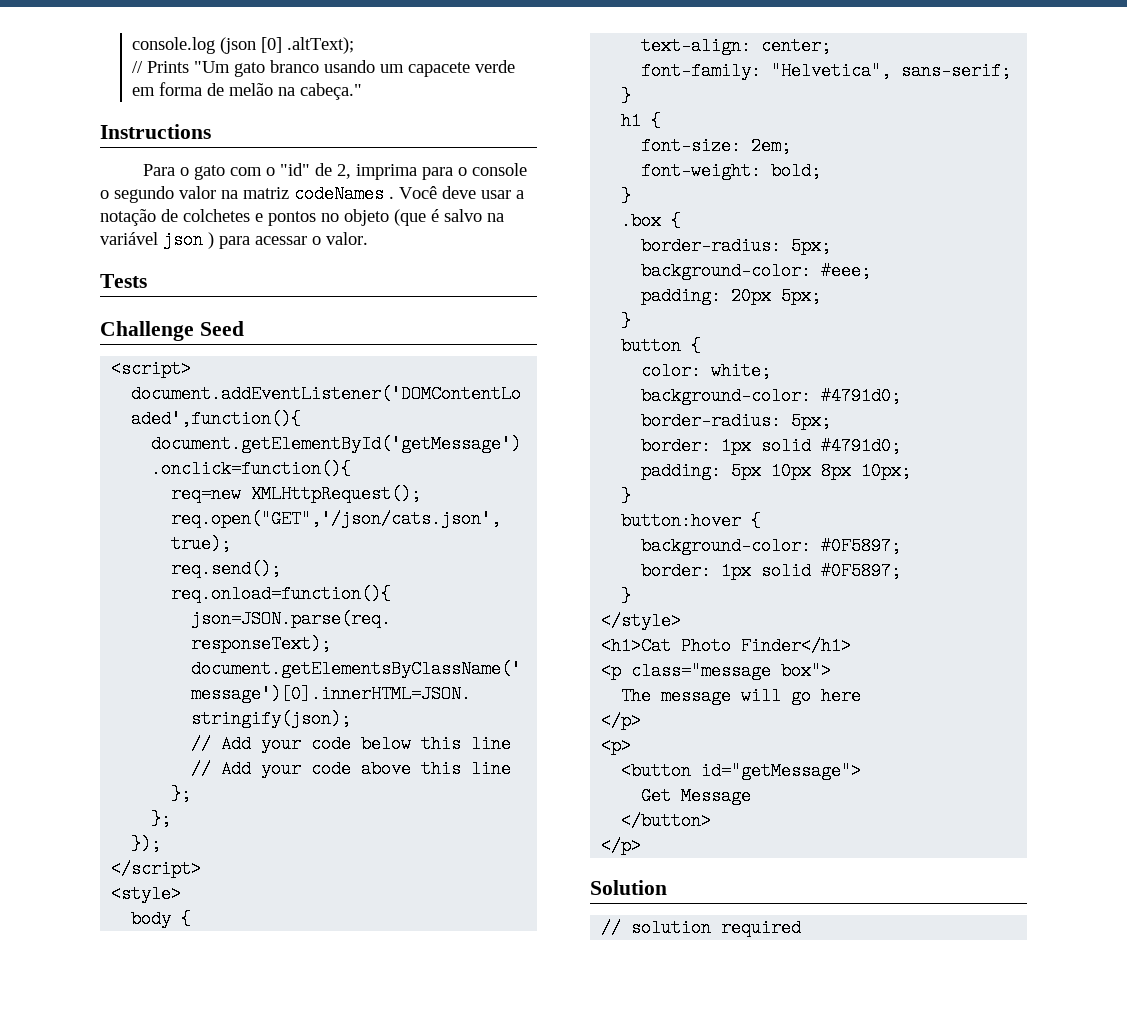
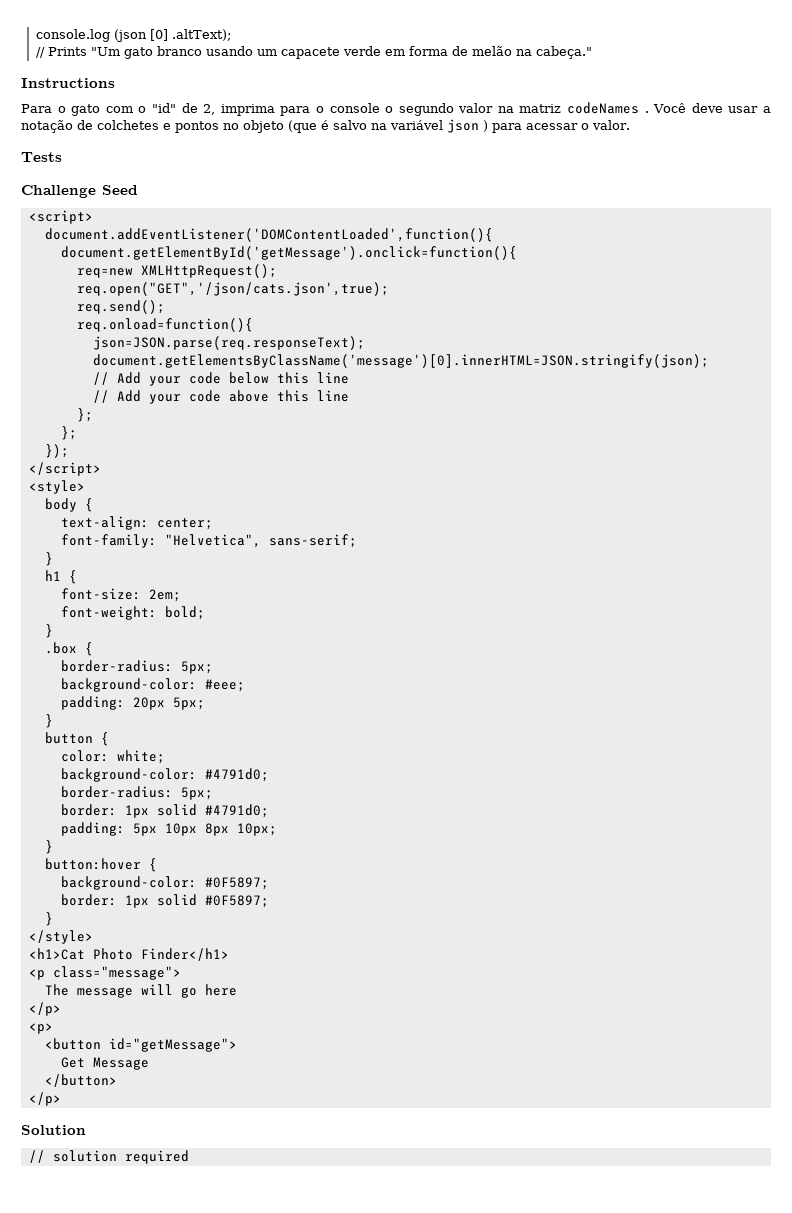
- <p class="message box">
+ <p class="message">

